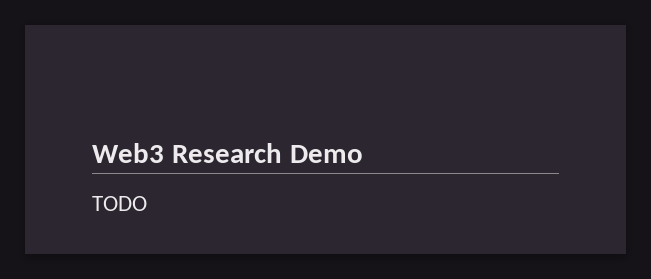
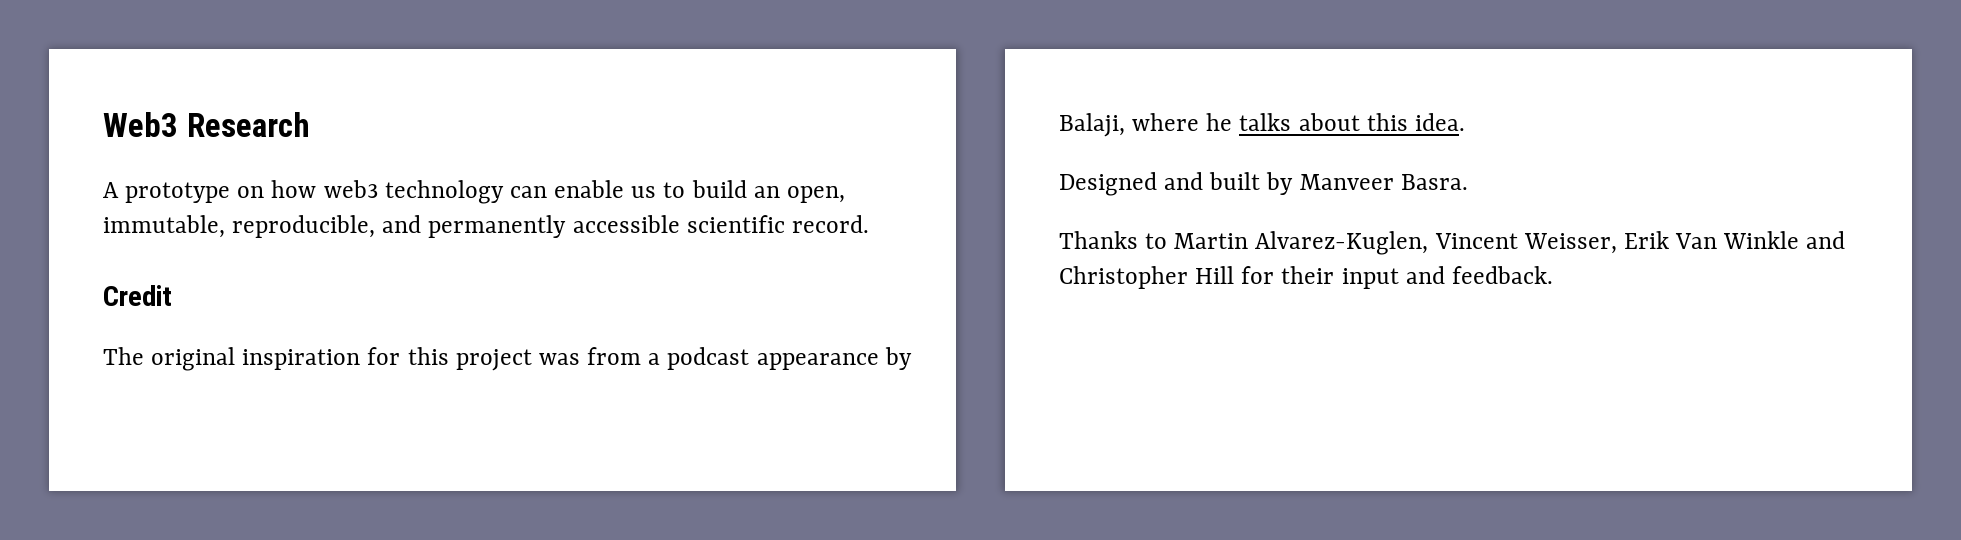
- Web3 Research Demo
- TODO
+ Web3 Research
+ A prototype on how web3 technology can enable us to build an open, immutable, reproducible, and permanently accessible scientific record.
+ Credit
+ The original inspiration for this project was from a podcast appearance by Balaji, where he talks about this idea.
+ Designed and built by Manveer Basra.
+ Thanks to Martin Alvarez-Kuglen, Vincent Weisser, Erik Van Winkle and Christopher Hill for their input and feedback.

